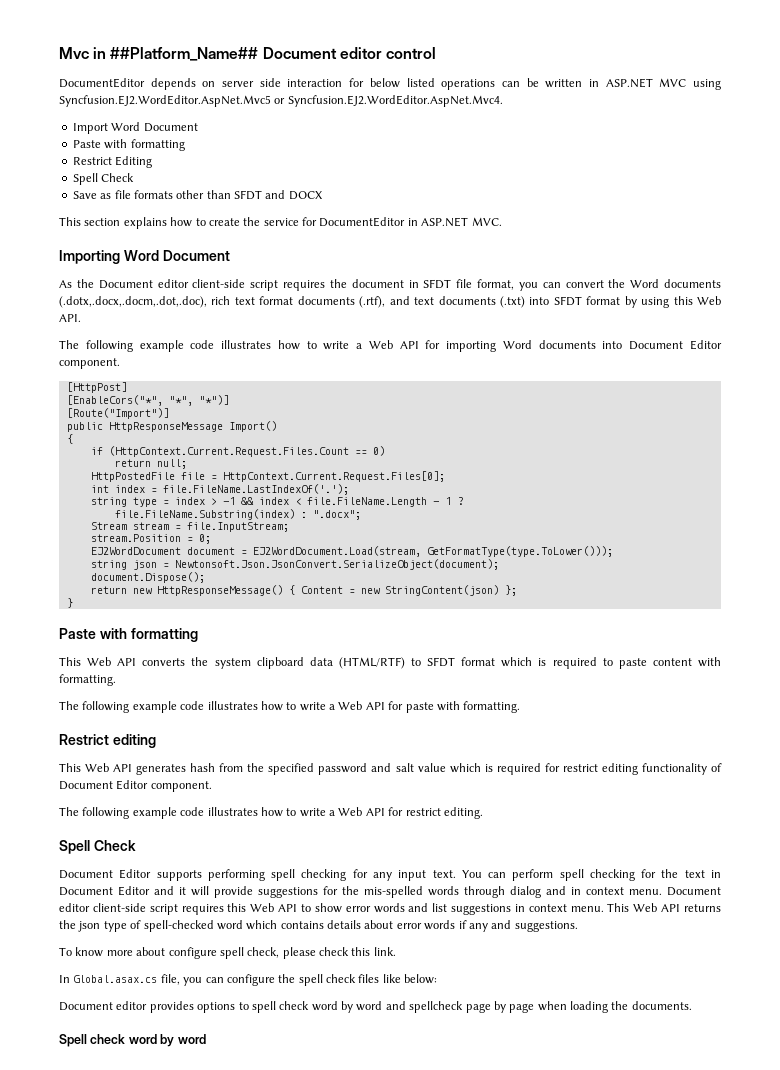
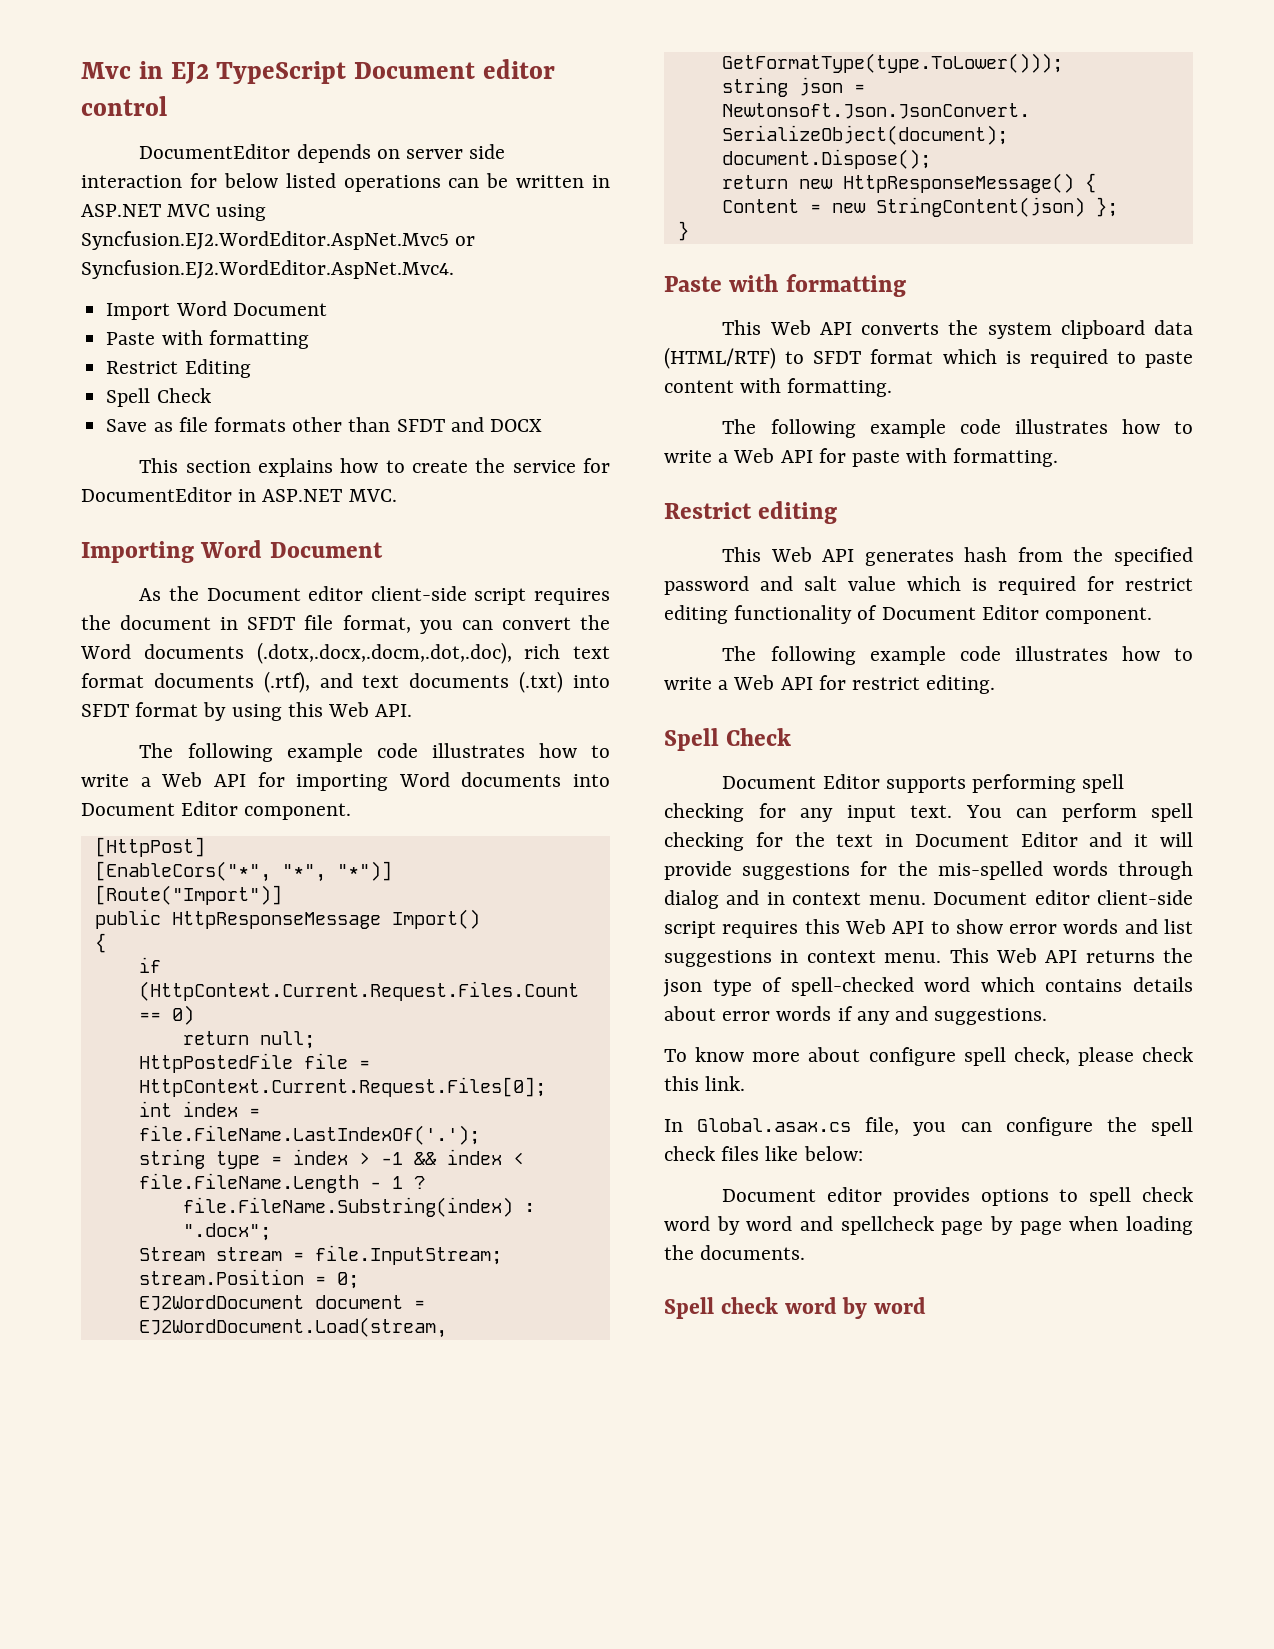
- Mvc in ##Platform_Name## Document editor control
+ Mvc in EJ2 TypeScript Document editor control

